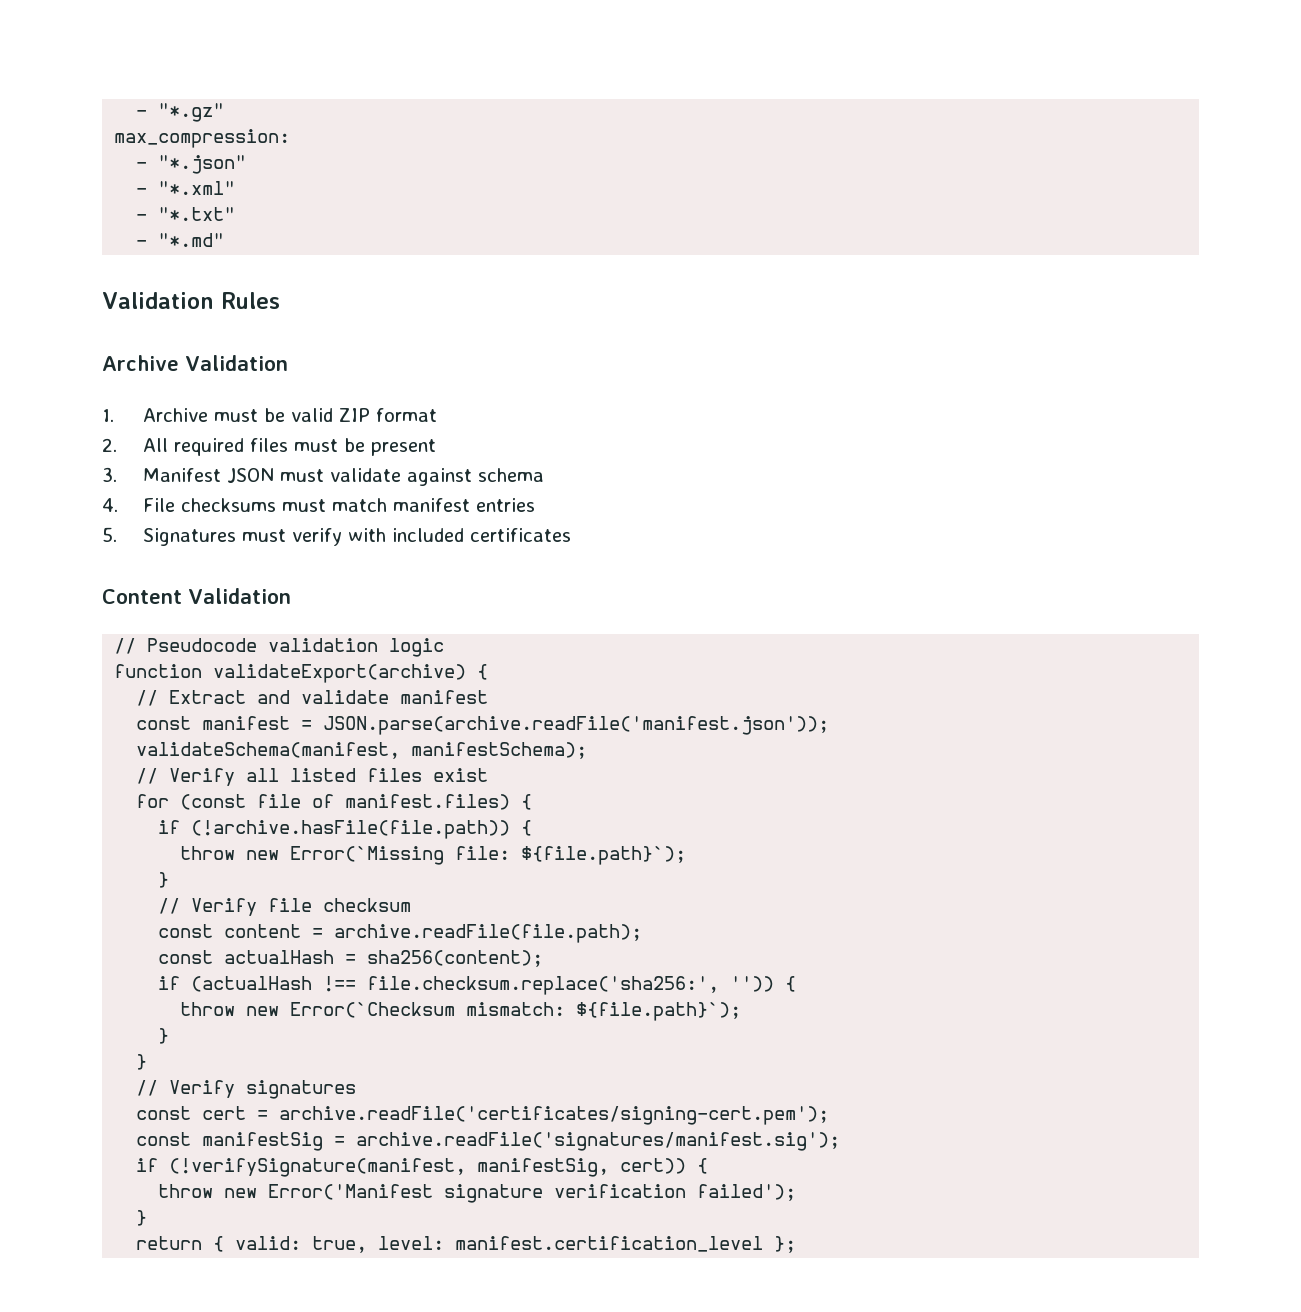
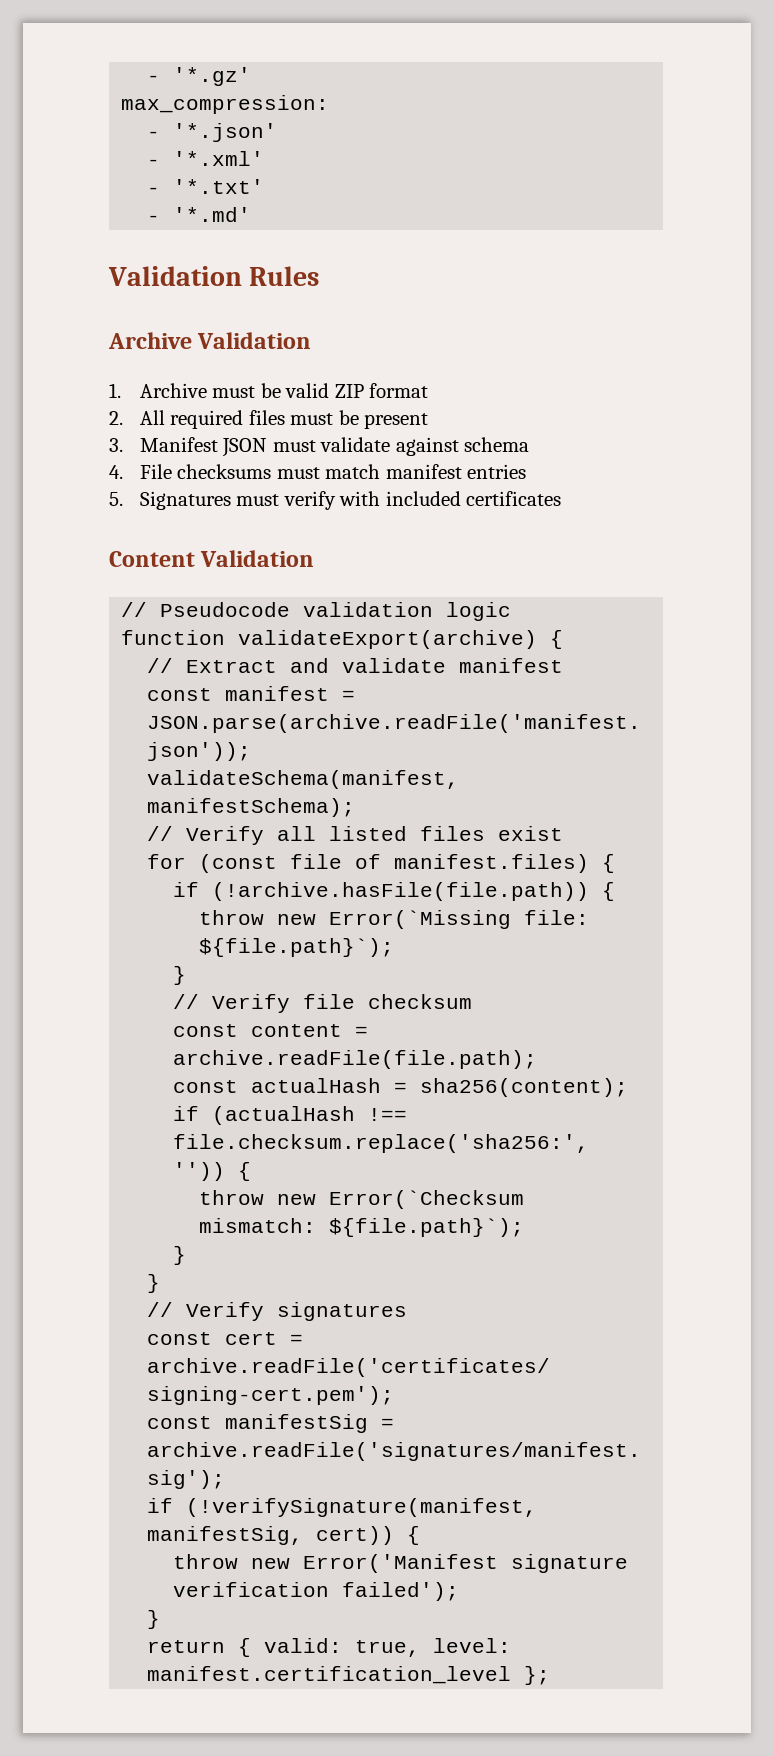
- - "*.gz"
+ - '*.gz'
- - "*.json"
- - "*.xml"
- - "*.txt"
- - "*.md"
+ - '*.json'
+ - '*.xml'
+ - '*.txt'
+ - '*.md'

